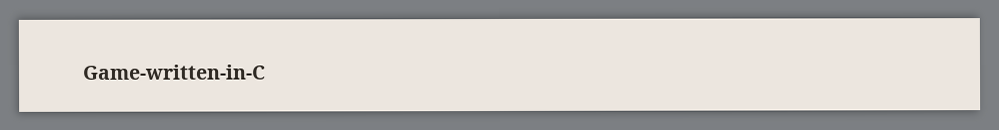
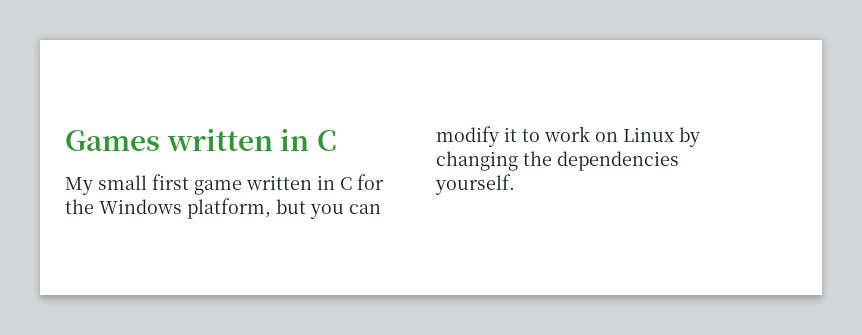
- Game-written-in-C
+ Games written in C
+ My small first game written in C for the Windows platform, but you can modify it to work on Linux by changing the dependencies yourself.

